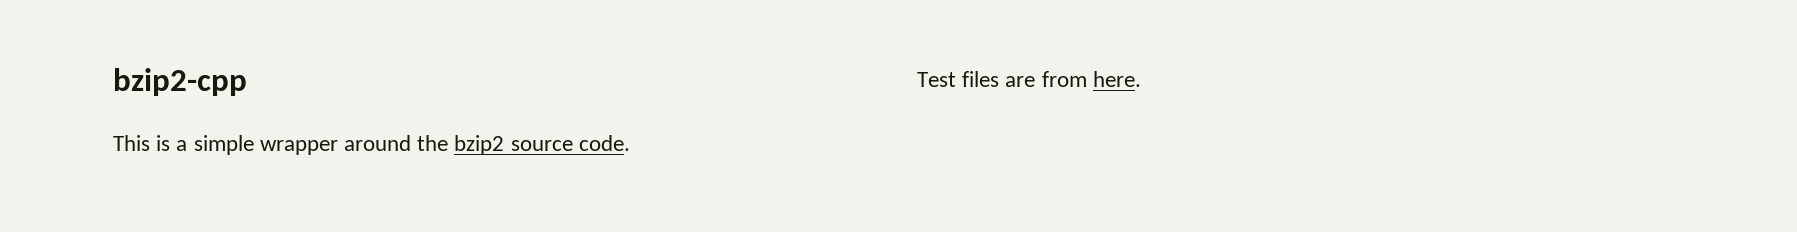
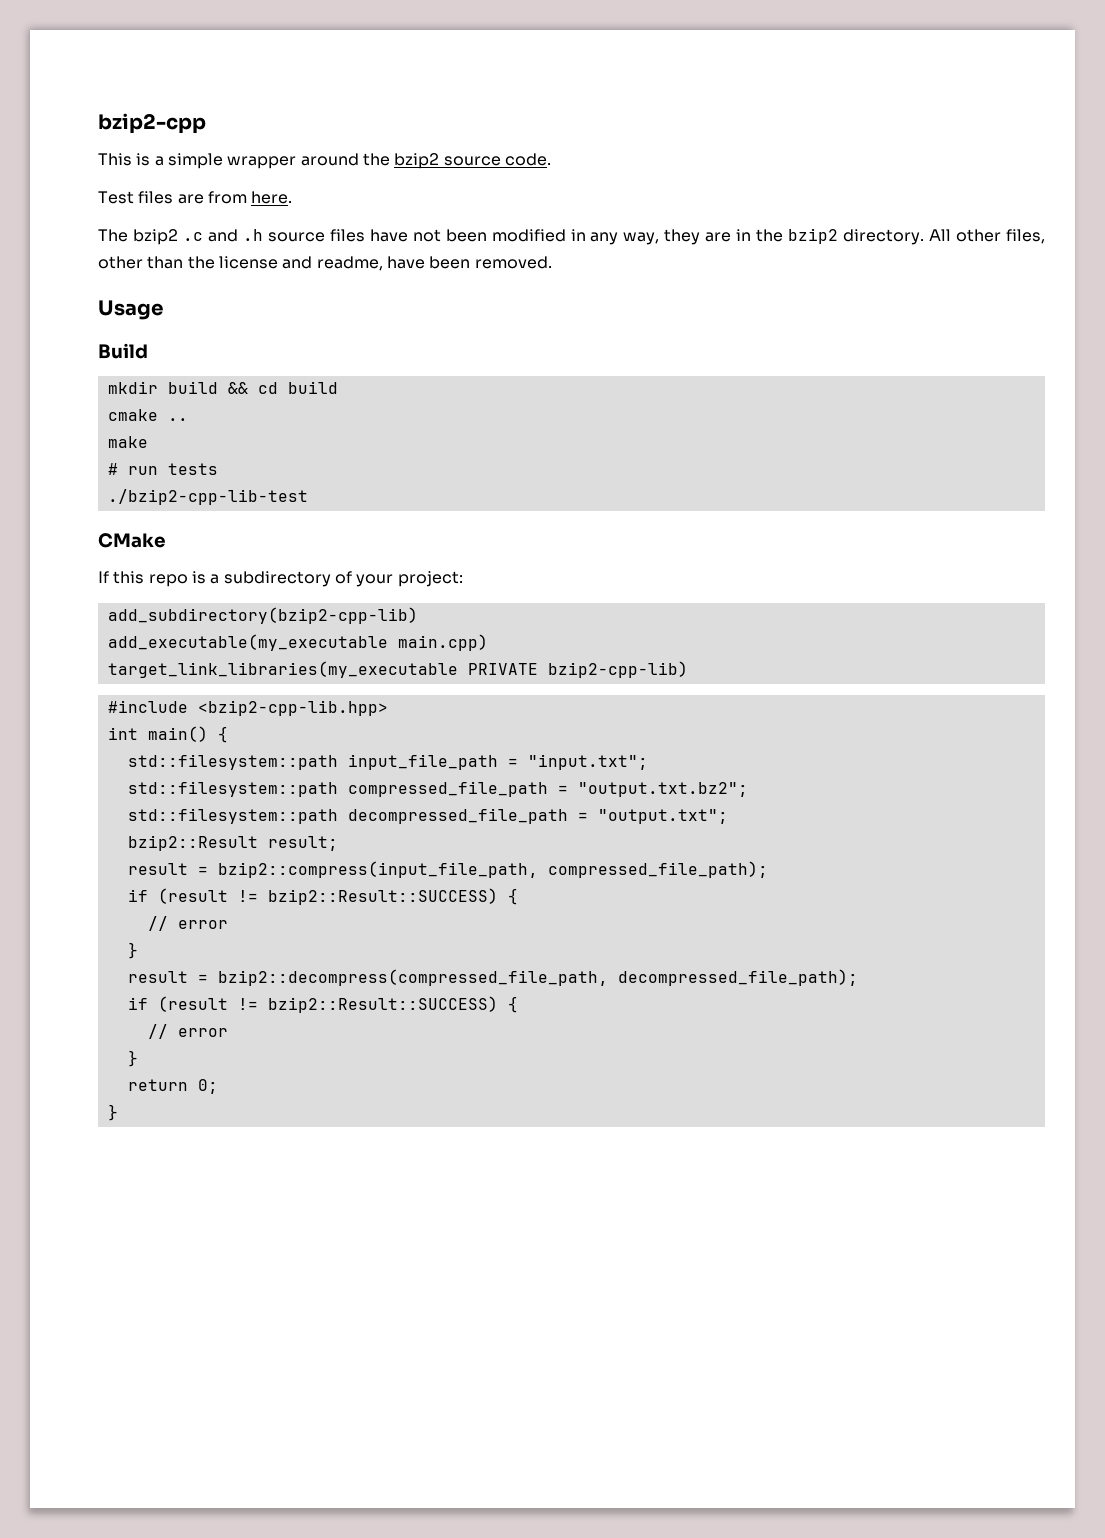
+ The bzip2 .c and .h source files have not been modified in any way, they are in the bzip2 directory. All other files, other than the license and readme, have been removed.
+ Usage
+ Build
+ mkdir build && cd build
+ cmake ..
+ make
+ # run tests
+ ./bzip2-cpp-lib-test
+ CMake
+ If this repo is a subdirectory of your project:
+ add_subdirectory(bzip2-cpp-lib)
+ add_executable(my_executable main.cpp)
+ target_link_libraries(my_executable PRIVATE bzip2-cpp-lib)
+ #include <bzip2-cpp-lib.hpp>
+ int main() {
+ std::filesystem::path input_file_path = "input.txt";
+ std::filesystem::path compressed_file_path = "output.txt.bz2";
+ std::filesystem::path decompressed_file_path = "output.txt";
+ bzip2::Result result;
+ result = bzip2::compress(input_file_path, compressed_file_path);
+ if (result != bzip2::Result::SUCCESS) {
+ // error
+ }
+ result = bzip2::decompress(compressed_file_path, decompressed_file_path);
+ if (result != bzip2::Result::SUCCESS) {
+ // error
+ }
+ return 0;
+ }

